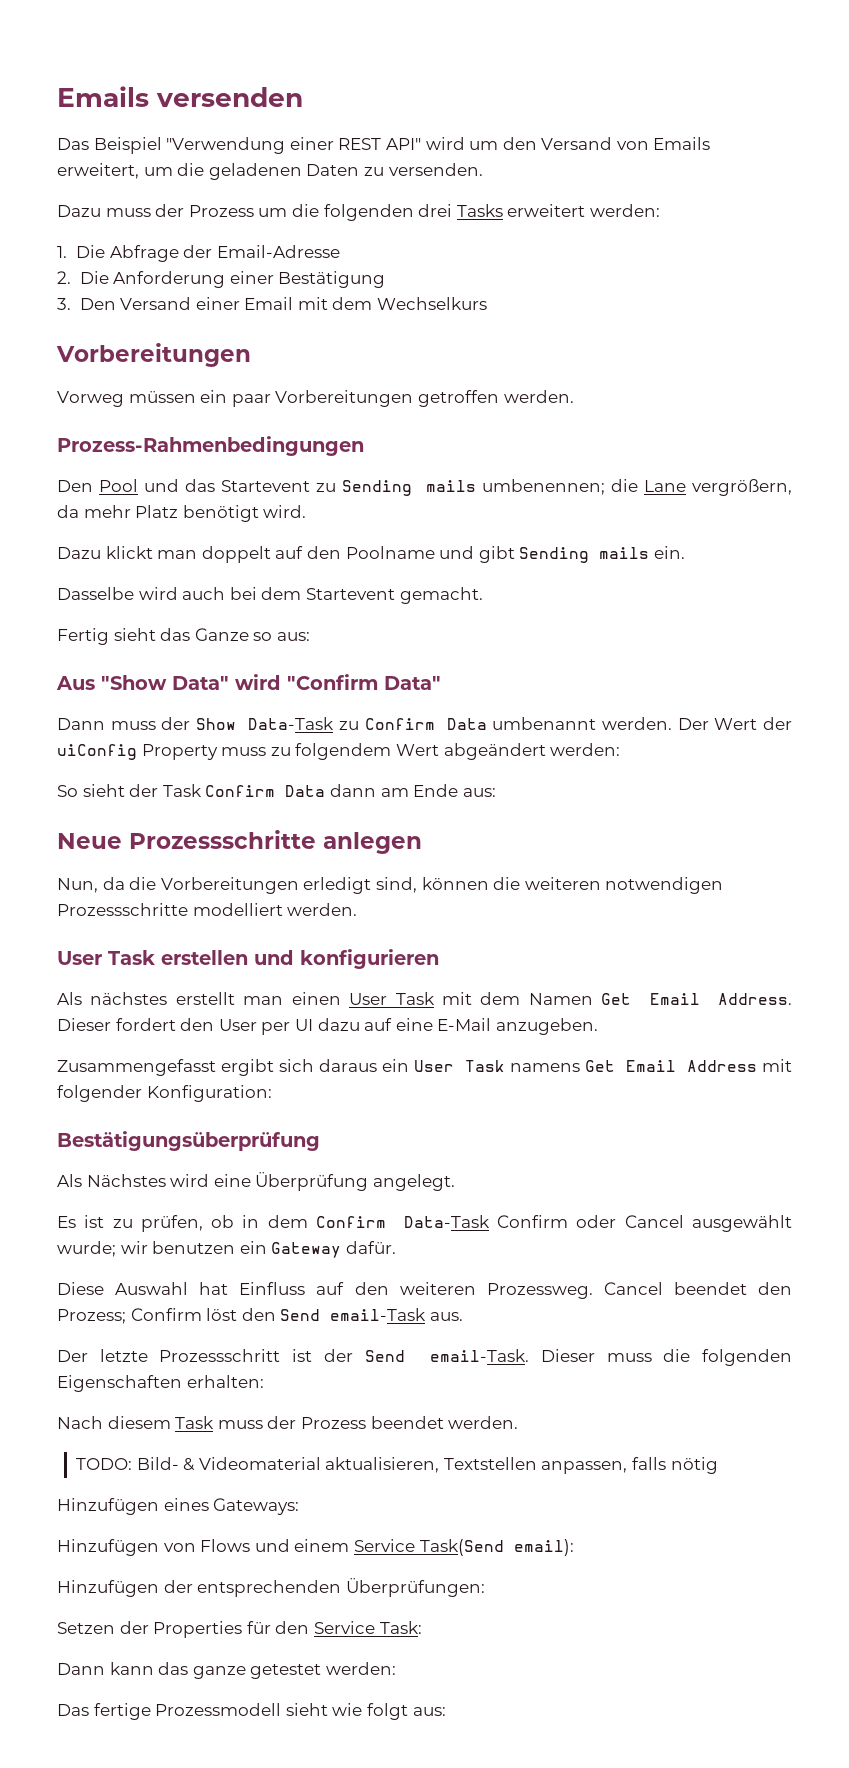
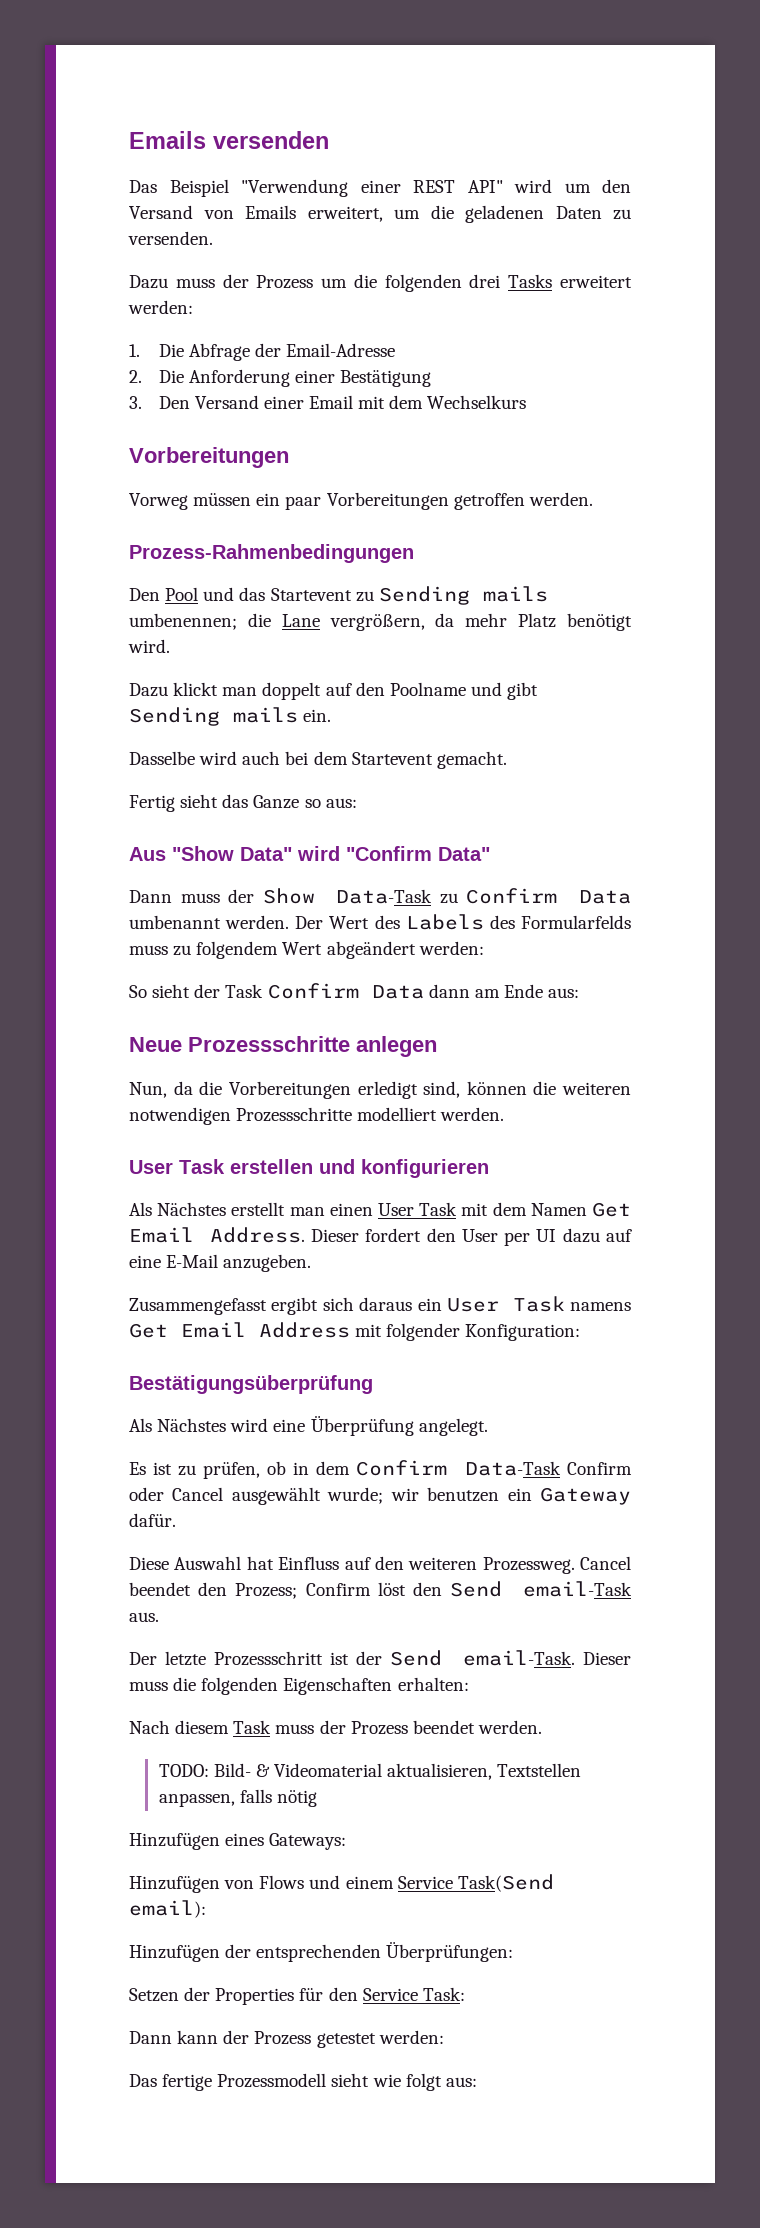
- Der Wert der uiConfig Property muss zu folgendem Wert abgeändert werden:
+ Der Wert des Labels des Formularfelds muss zu folgendem Wert abgeändert werden:
- Als nächstes erstellt man einen User Task mit dem Namen Get Email Address.
+ Als Nächstes erstellt man einen User Task mit dem Namen Get Email Address.
- Dann kann das ganze getestet werden:
+ Dann kann der Prozess getestet werden:

